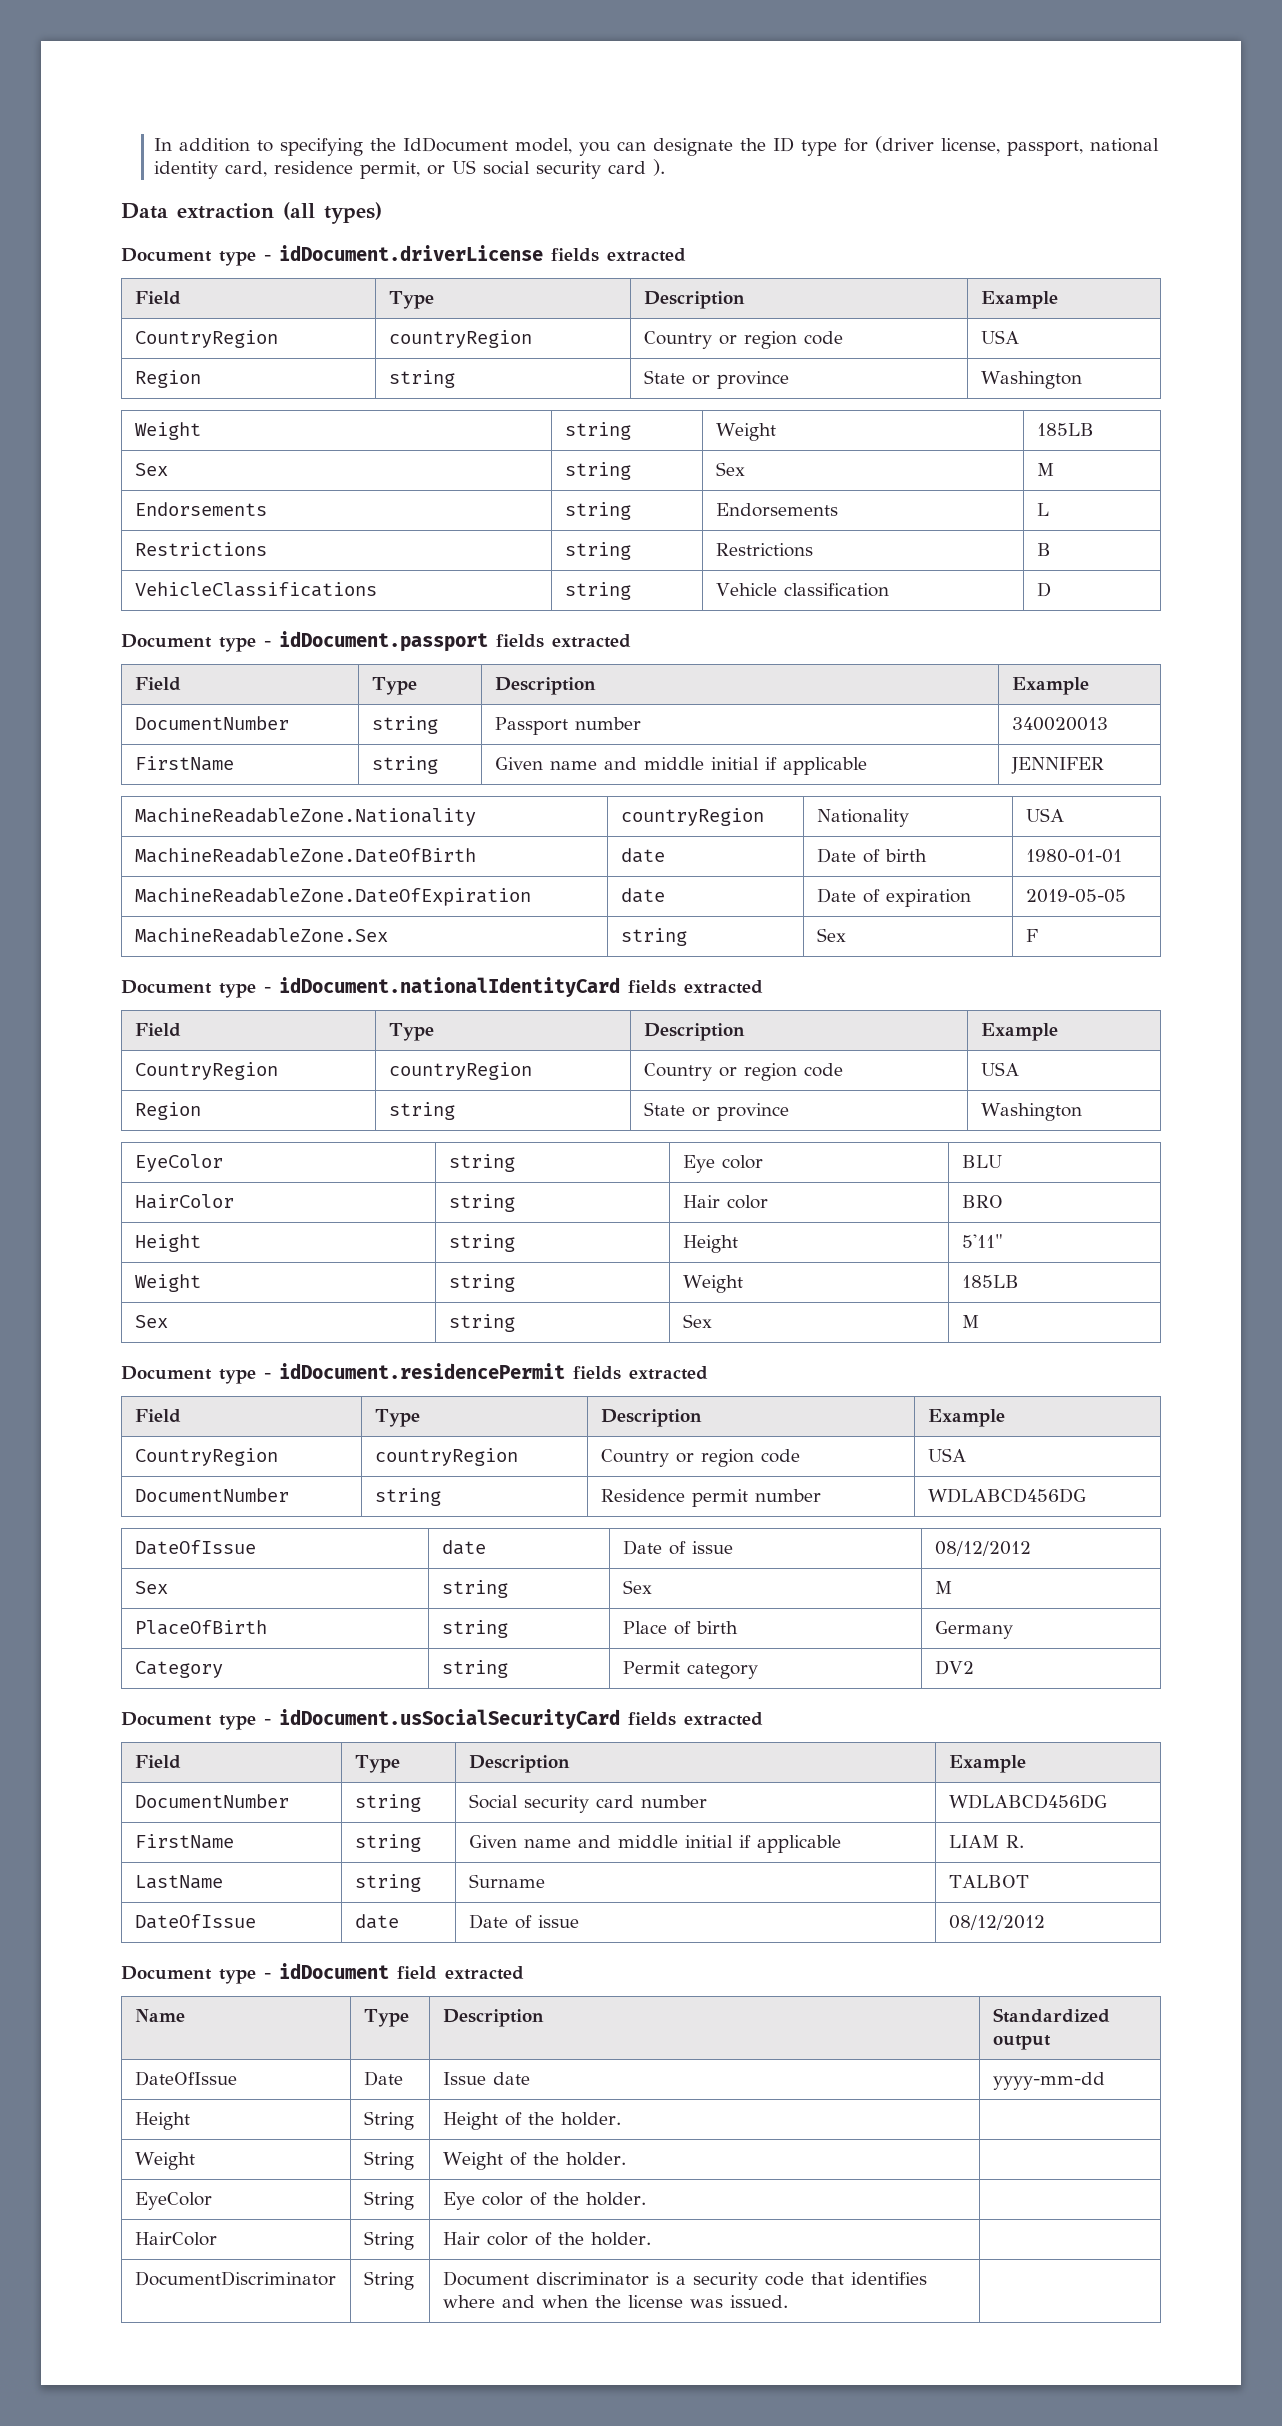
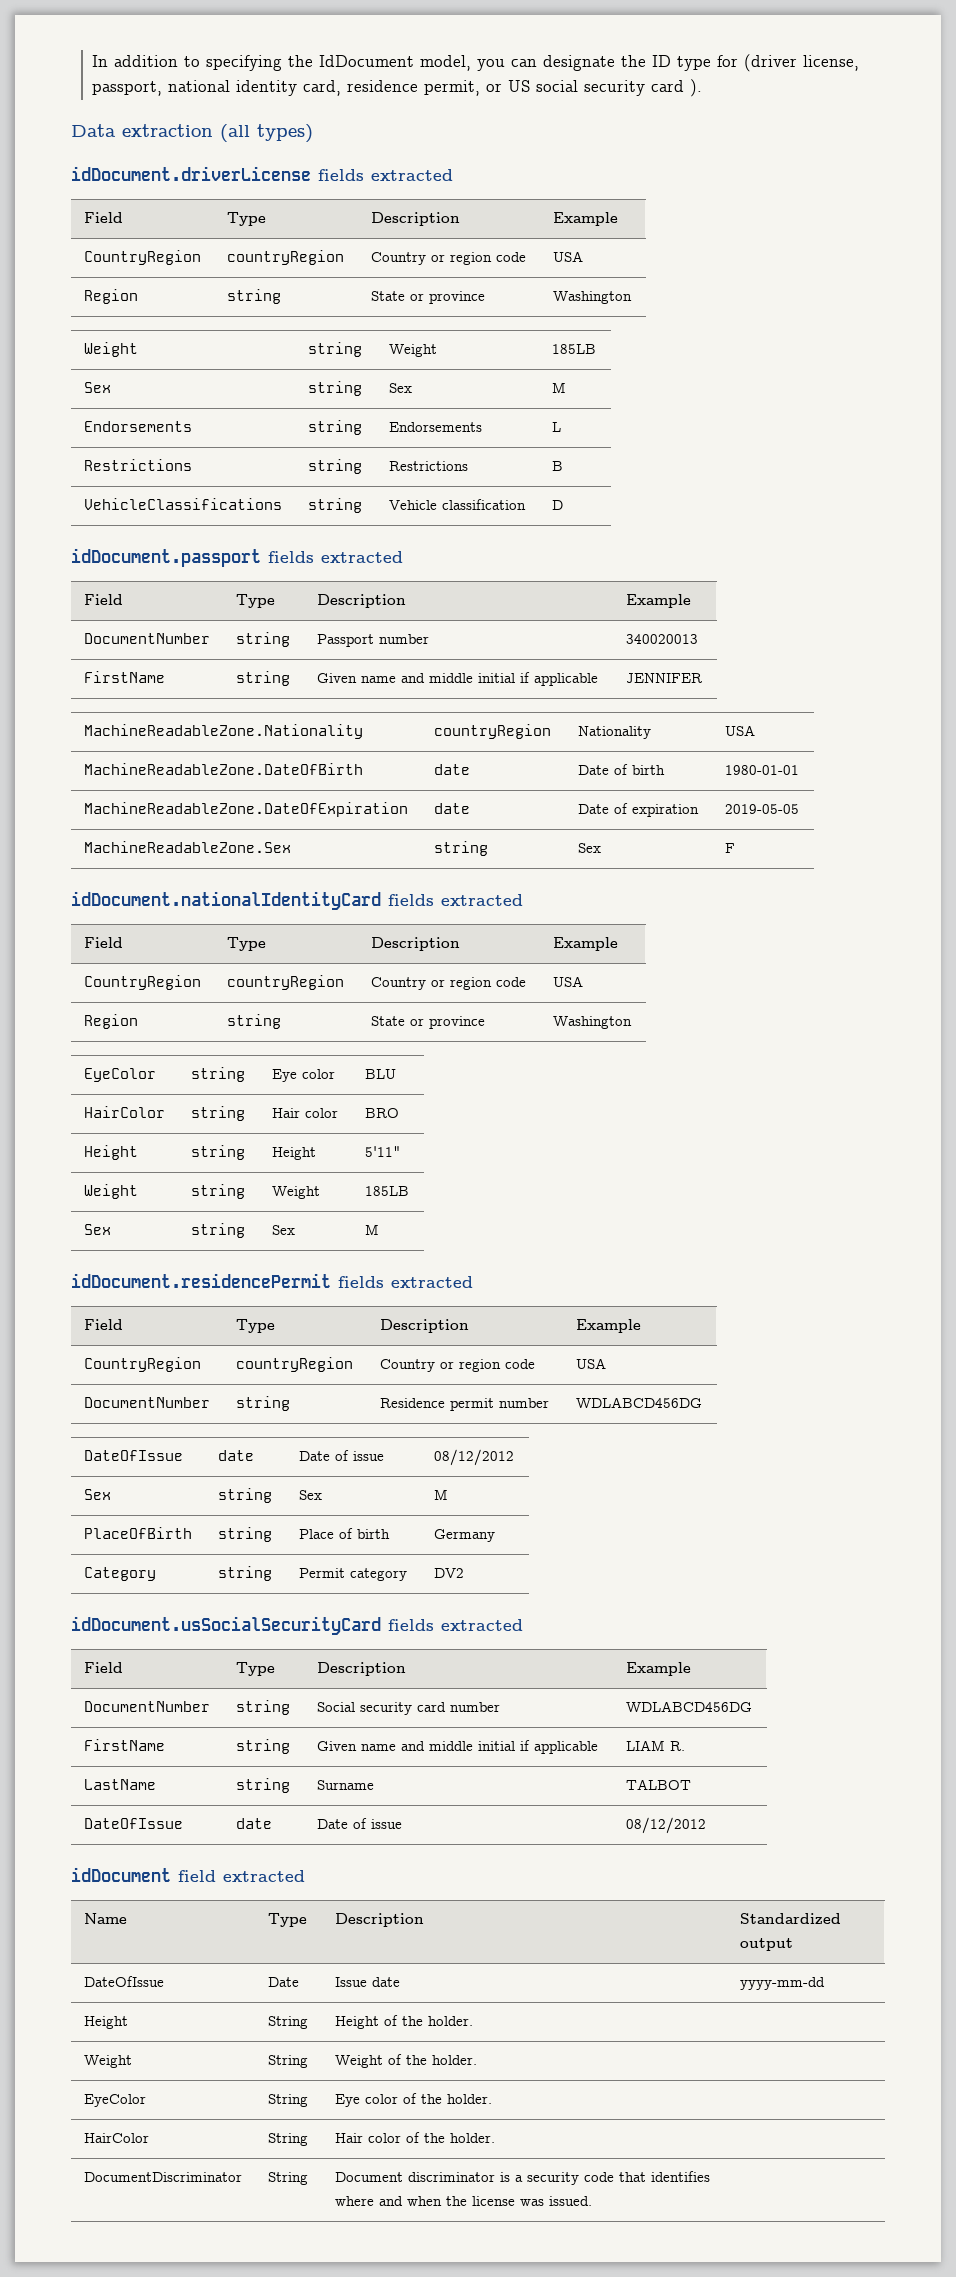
- Document type - idDocument.driverLicense fields extracted
+ idDocument.driverLicense fields extracted
- Document type - idDocument.passport fields extracted
+ idDocument.passport fields extracted
- Document type - idDocument.nationalIdentityCard fields extracted
+ idDocument.nationalIdentityCard fields extracted
- Document type - idDocument.residencePermit fields extracted
+ idDocument.residencePermit fields extracted
- Document type - idDocument.usSocialSecurityCard fields extracted
+ idDocument.usSocialSecurityCard fields extracted
- Document type - idDocument field extracted
+ idDocument field extracted

